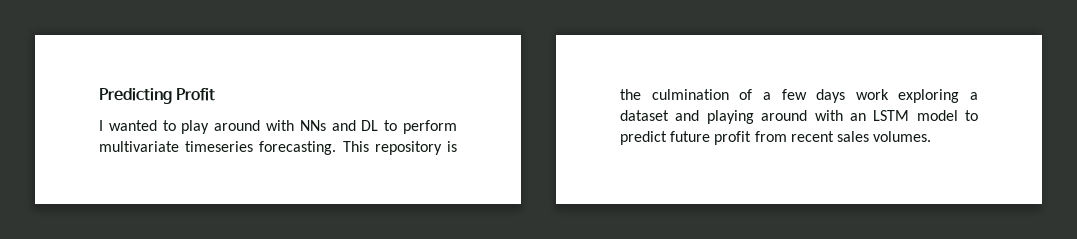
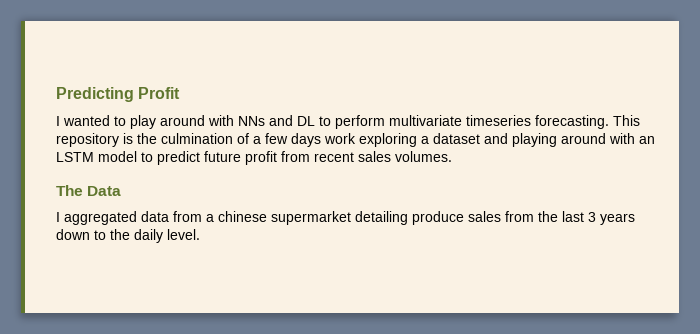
+ The Data
+ I aggregated data from a chinese supermarket detailing produce sales from the last 3 years down to the daily level.

